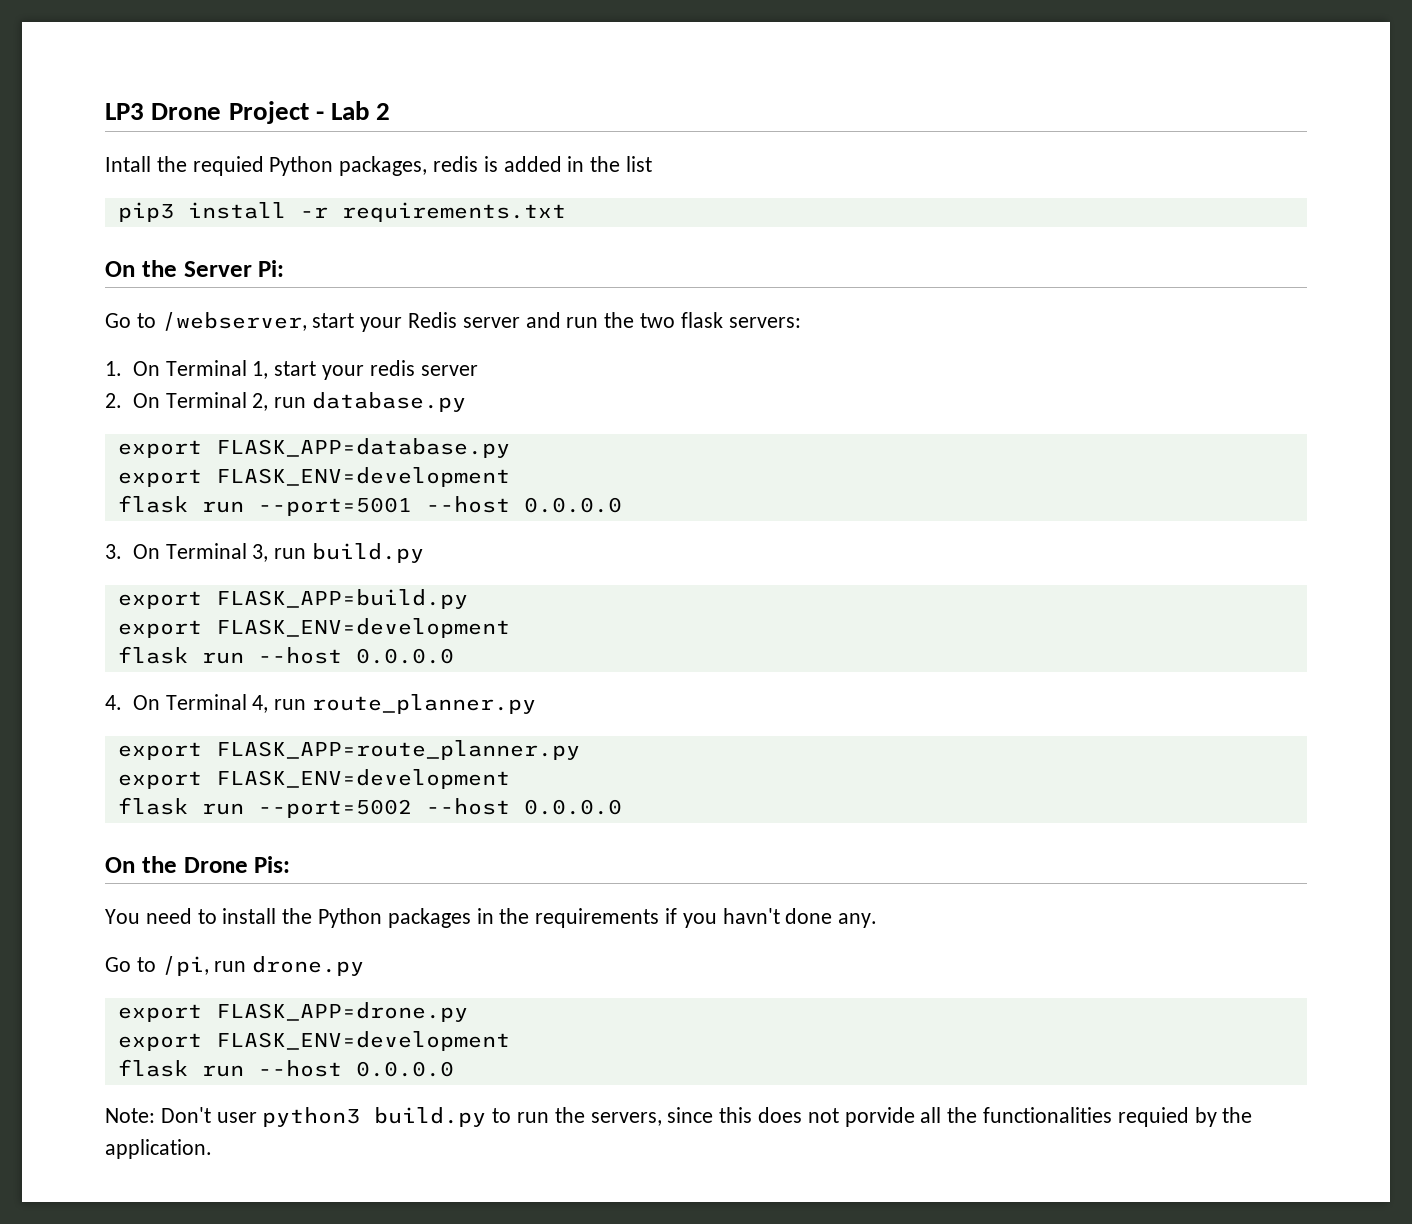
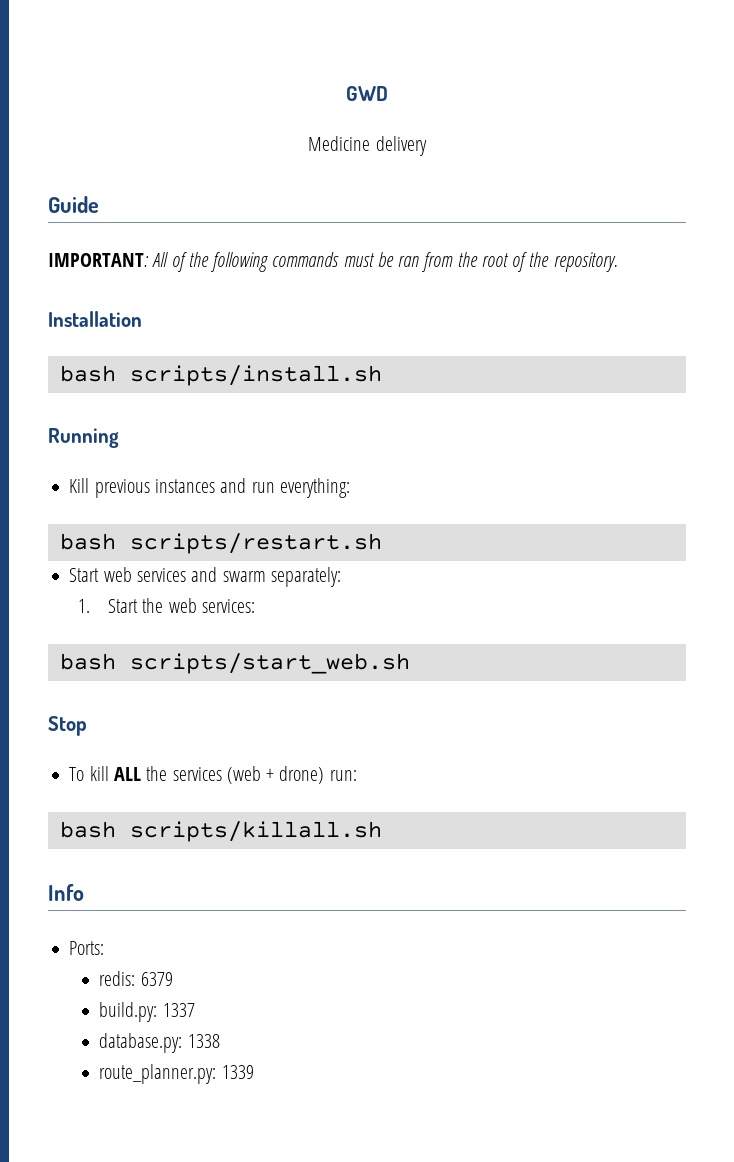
- LP3 Drone Project - Lab 2
- Intall the requied Python packages, redis is added in the list
- pip3 install -r requirements.txt
- On the Server Pi:
- Go to /webserver, start your Redis server and run the two flask servers:
- 1. On Terminal 1, start your redis server
- 2. On Terminal 2, run database.py
- export FLASK_APP=database.py
- export FLASK_ENV=development
- flask run --port=5001 --host 0.0.0.0
- 3. On Terminal 3, run build.py
- export FLASK_APP=build.py
- export FLASK_ENV=development
- flask run --host 0.0.0.0
- 4. On Terminal 4, run route_planner.py
- export FLASK_APP=route_planner.py
- export FLASK_ENV=development
- flask run --port=5002 --host 0.0.0.0
- On the Drone Pis:
- You need to install the Python packages in the requirements if you havn't done any.
- Go to /pi, run drone.py
- export FLASK_APP=drone.py
- export FLASK_ENV=development
- flask run --host 0.0.0.0
- Note: Don't user python3 build.py to run the servers, since this does not porvide all the functionalities requied by the application.
+ GWD
+ Medicine delivery
+ Guide
+ IMPORTANT: All of the following commands must be ran from the root of the repository.
+ Installation
+ bash scripts/install.sh
+ Running
+ Kill previous instances and run everything:
+ bash scripts/restart.sh
+ Start web services and swarm separately:
+ 1. Start the web services:
+ bash scripts/start_web.sh
+ Stop
+ To kill ALL the services (web + drone) run:
+ bash scripts/killall.sh
+ Info
+ Ports:
+ redis: 6379
+ build.py: 1337
+ database.py: 1338
+ route_planner.py: 1339

